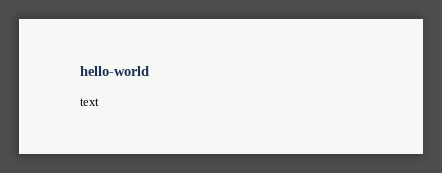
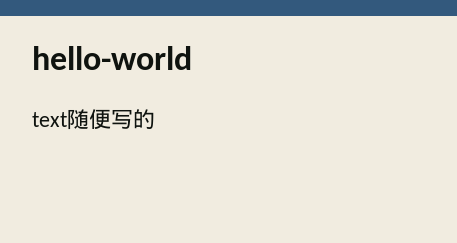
- text
+ text随便写的

